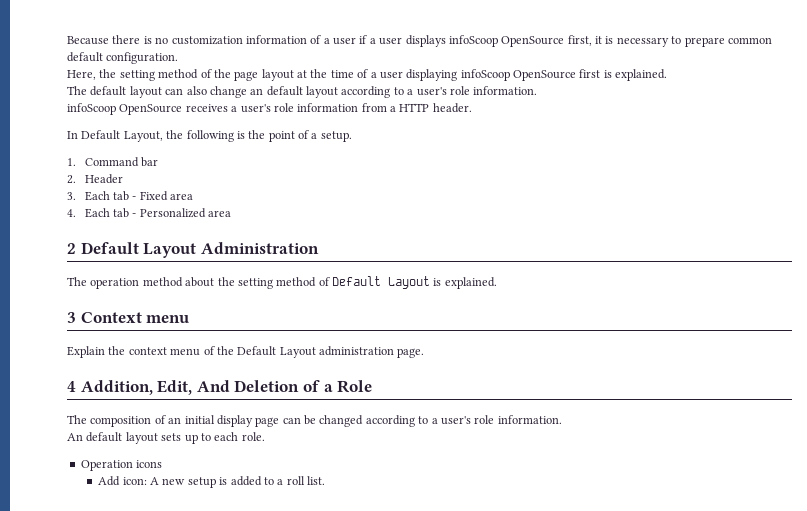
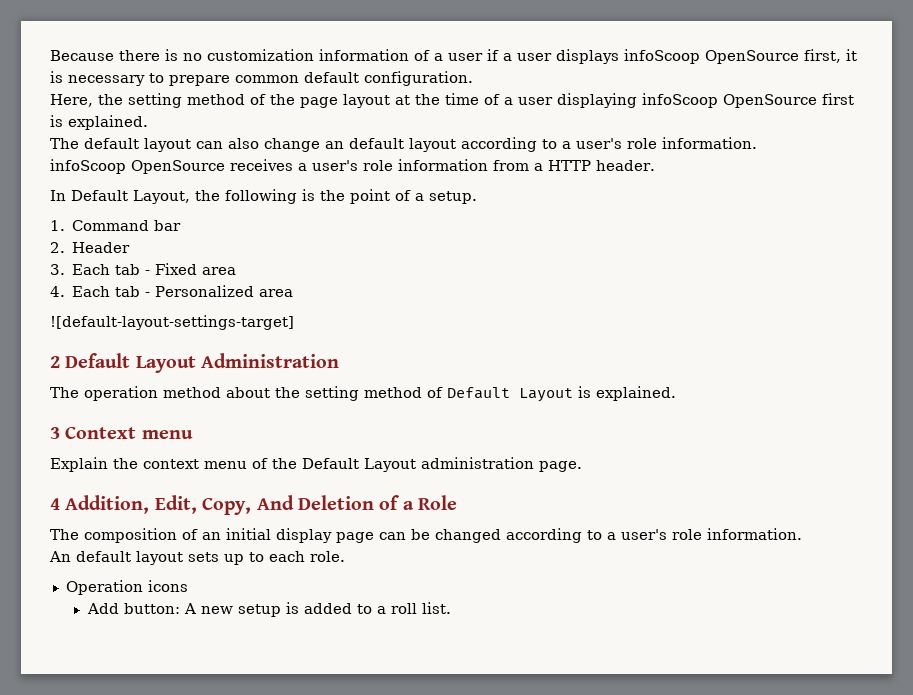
+ ![default-layout-settings-target]
- 4 Addition, Edit, And Deletion of a Role
+ 4 Addition, Edit, Copy, And Deletion of a Role
- Add icon: A new setup is added to a roll list.
+ Add button: A new setup is added to a roll list.

